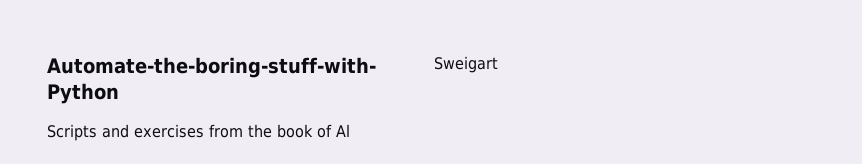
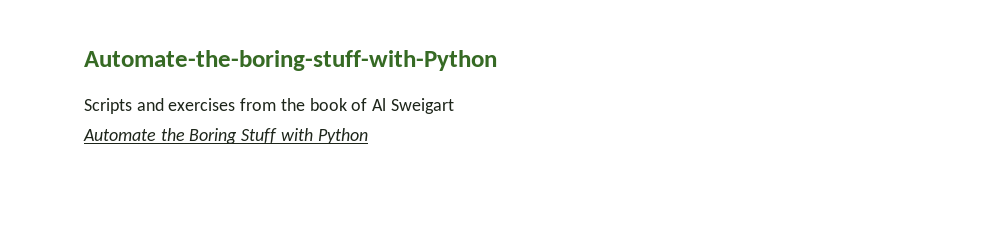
+ Automate the Boring Stuff with Python

